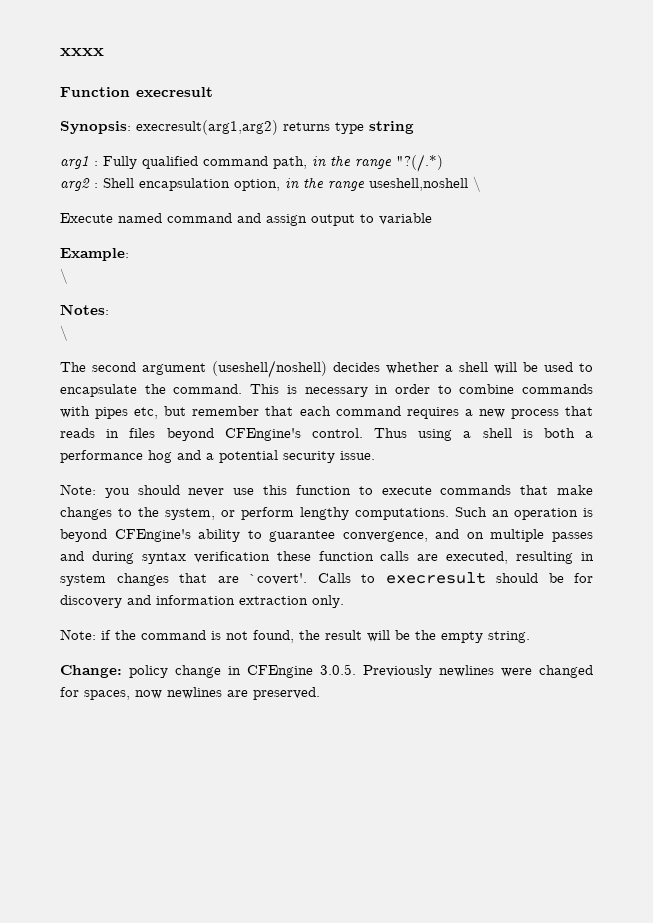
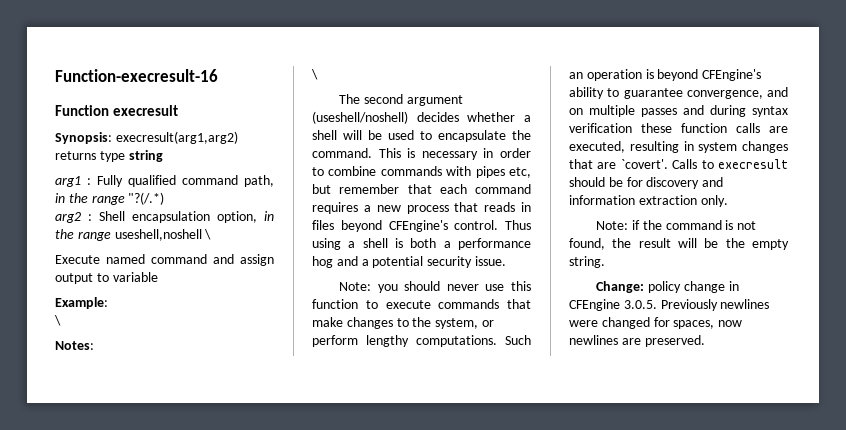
- xxxx
+ Function-execresult-16

